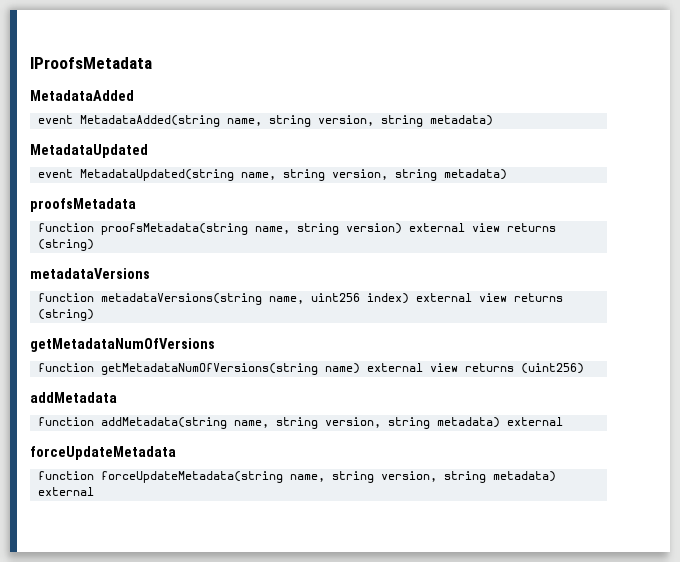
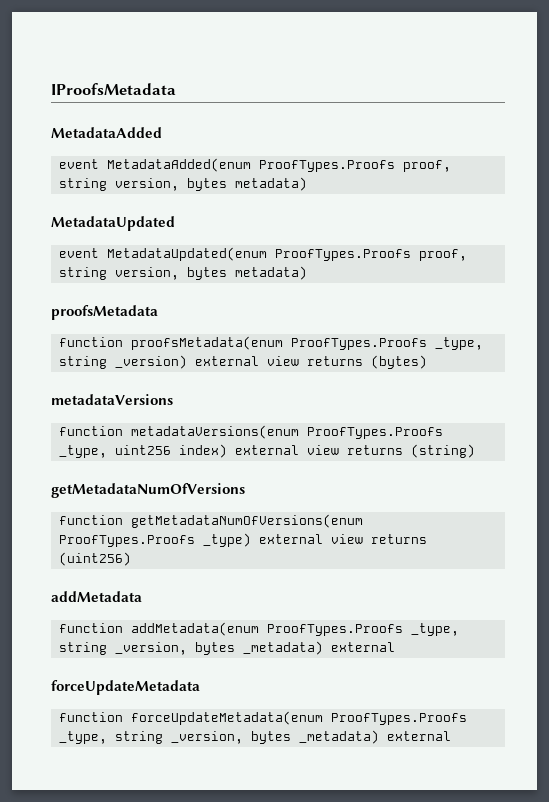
- event MetadataAdded(string name, string version, string metadata)
+ event MetadataAdded(enum ProofTypes.Proofs proof, string version, bytes metadata)
- event MetadataUpdated(string name, string version, string metadata)
+ event MetadataUpdated(enum ProofTypes.Proofs proof, string version, bytes metadata)
- function proofsMetadata(string name, string version) external view returns (string)
+ function proofsMetadata(enum ProofTypes.Proofs _type, string _version) external view returns (bytes)
- function metadataVersions(string name, uint256 index) external view returns (string)
+ function metadataVersions(enum ProofTypes.Proofs _type, uint256 index) external view returns (string)
- function getMetadataNumOfVersions(string name) external view returns (uint256)
+ function getMetadataNumOfVersions(enum ProofTypes.Proofs _type) external view returns (uint256)
- function addMetadata(string name, string version, string metadata) external
+ function addMetadata(enum ProofTypes.Proofs _type, string _version, bytes _metadata) external
  forceUpdateMetadata
- function forceUpdateMetadata(string name, string version, string metadata) external
+ function forceUpdateMetadata(enum ProofTypes.Proofs _type, string _version, bytes _metadata) external

